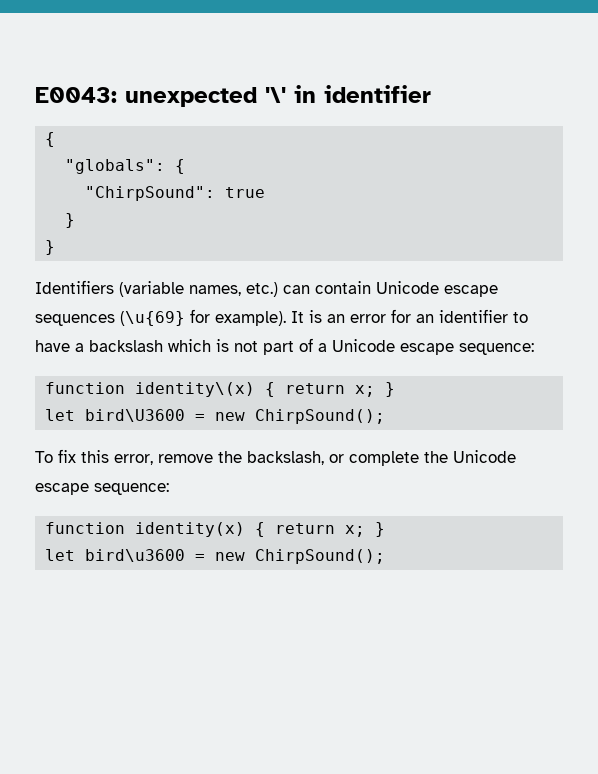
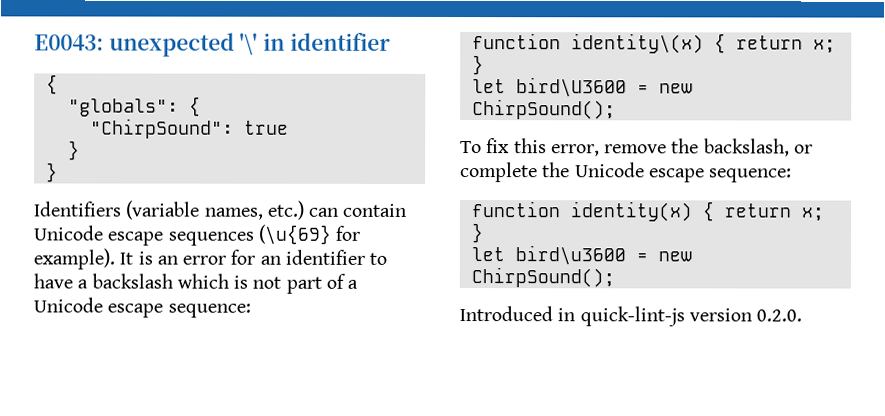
+ Introduced in quick-lint-js version 0.2.0.

